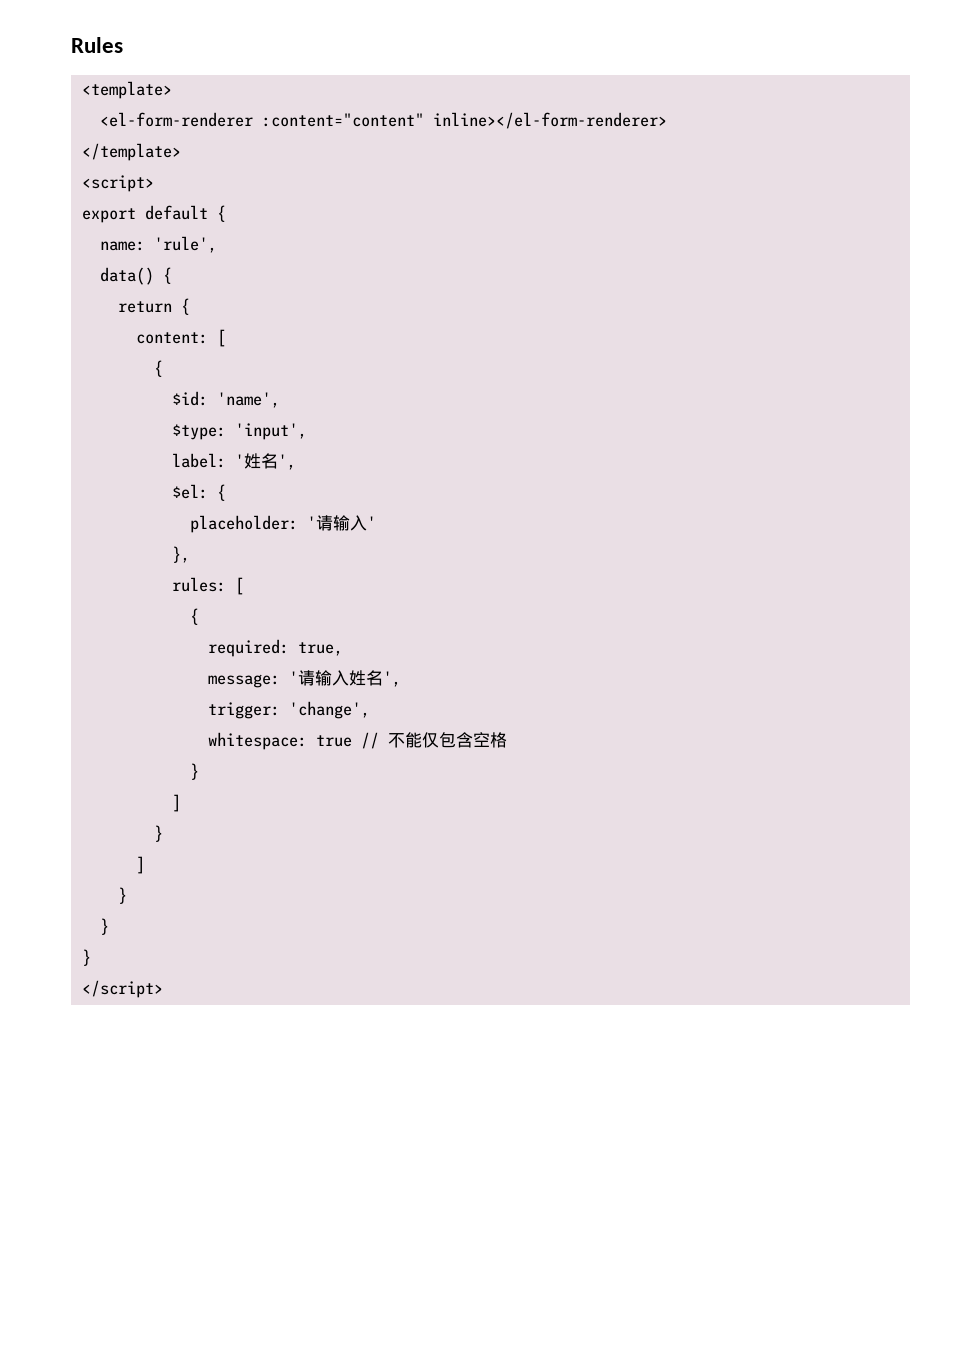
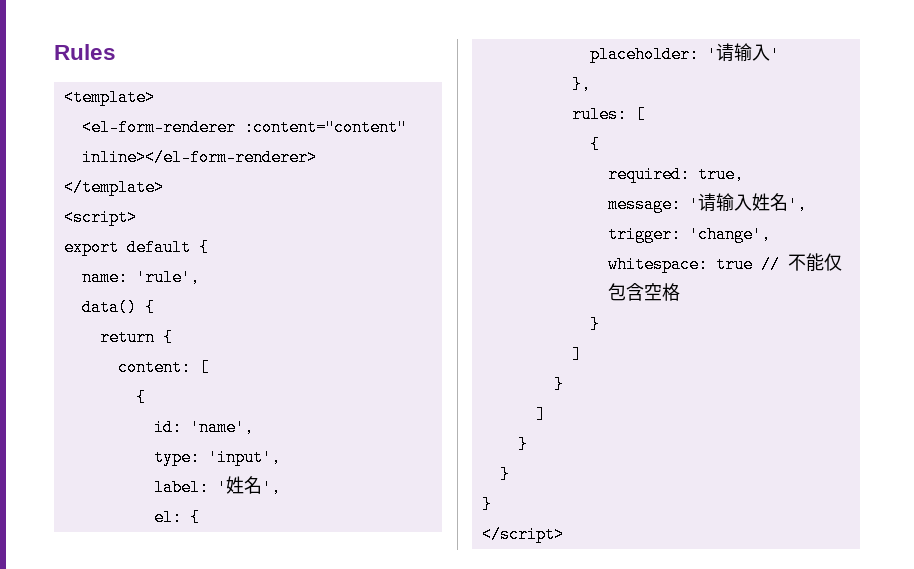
- $id: 'name',
+ id: 'name',
- $type: 'input',
+ type: 'input',
- $el: {
+ el: {

